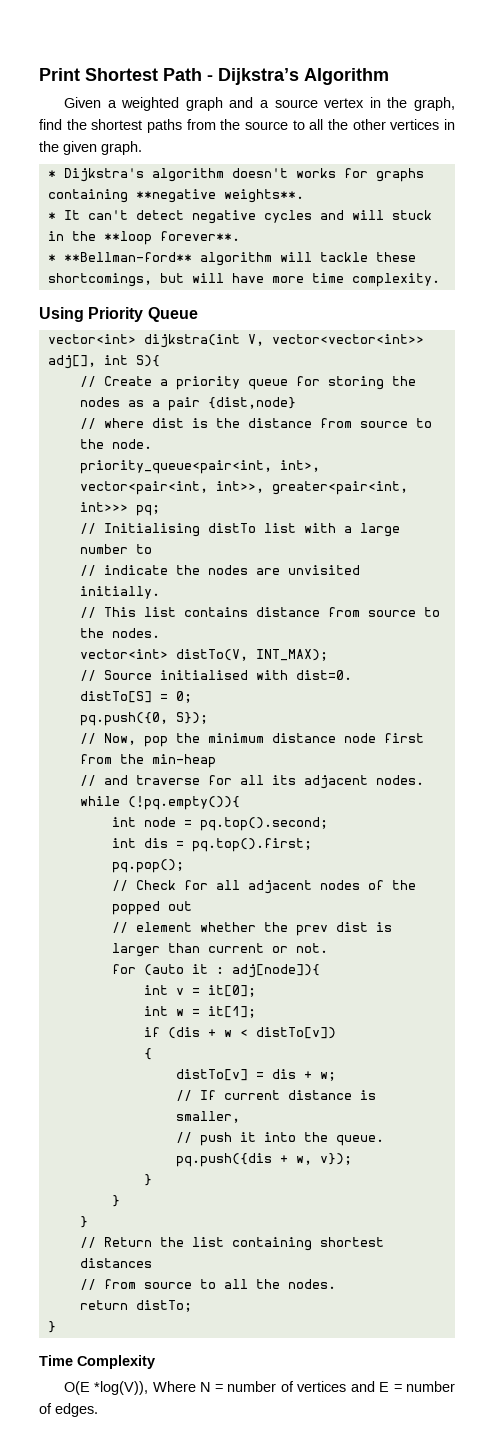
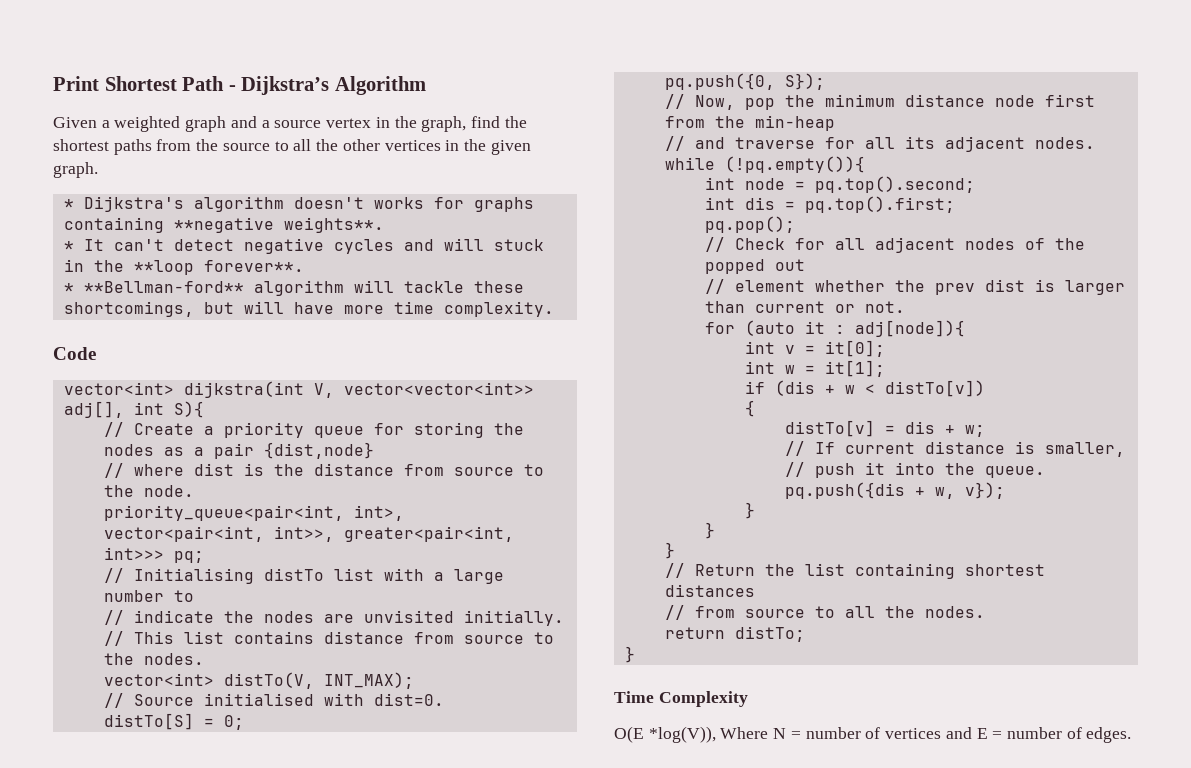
- Using Priority Queue
+ Code

